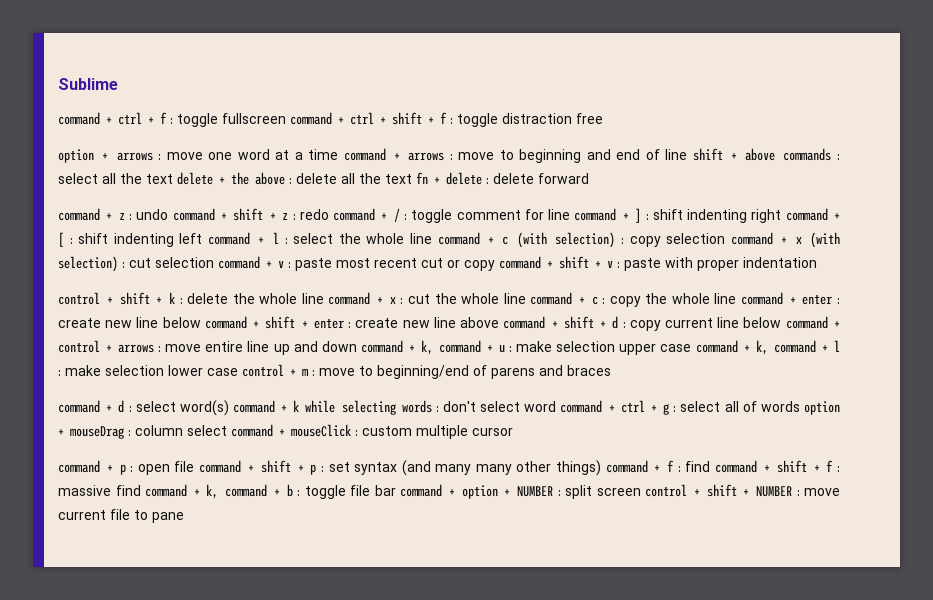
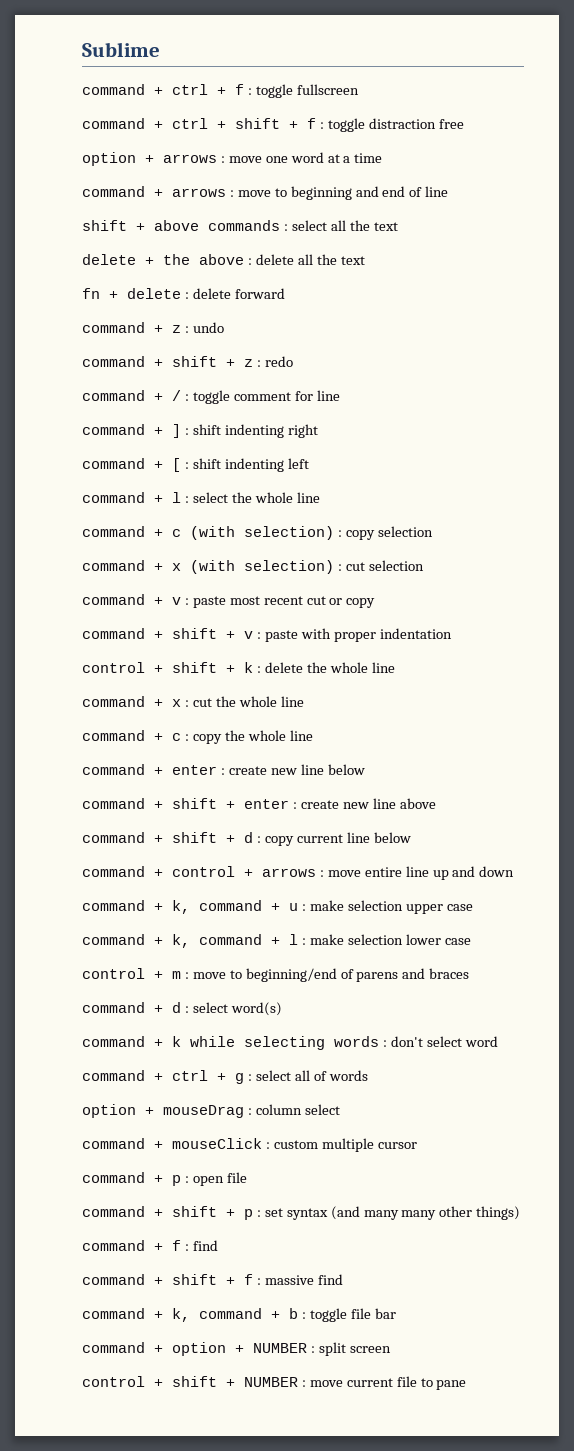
- command + ctrl + f : toggle fullscreen command + ctrl + shift + f : toggle distraction free
+ command + ctrl + f : toggle fullscreen
+ command + ctrl + shift + f : toggle distraction free
- option + arrows : move one word at a time command + arrows : move to beginning and end of line shift + above commands : select all the text delete + the above : delete all the text fn + delete : delete forward
+ option + arrows : move one word at a time
+ command + arrows : move to beginning and end of line
+ shift + above commands : select all the text
+ delete + the above : delete all the text
+ fn + delete : delete forward
- undo command + shift + z :
+ undo
+ command + shift + z :
- redo command + / :
+ redo
+ command + / :
- toggle comment for line command + ] :
+ toggle comment for line
+ command + ] :
- shift indenting right command + [ :
+ shift indenting right
+ command + [ :
- shift indenting left command + l :
+ shift indenting left
+ command + l :
- select the whole line command + c (with selection) :
+ select the whole line
+ command + c (with selection) :
- copy selection command + x (with selection) :
+ copy selection
+ command + x (with selection) :
- cut selection command + v :
+ cut selection
+ command + v :
- paste most recent cut or copy command + shift + v :
+ paste most recent cut or copy
+ command + shift + v :
- delete the whole line command + x :
+ delete the whole line
+ command + x :
- cut the whole line command + c :
+ cut the whole line
+ command + c :
- copy the whole line command + enter :
+ copy the whole line
+ command + enter :
- create new line below command + shift + enter :
+ create new line below
+ command + shift + enter :
- create new line above command + shift + d :
+ create new line above
+ command + shift + d :
- copy current line below command + control + arrows :
+ copy current line below
+ command + control + arrows :
- move entire line up and down command + k, command + u :
+ move entire line up and down
+ command + k, command + u :
- make selection upper case command + k, command + l :
+ make selection upper case
+ command + k, command + l :
- make selection lower case control + m :
+ make selection lower case
+ control + m :
- command + d : select word(s) command + k while selecting words : don't select word command + ctrl + g : select all of words option + mouseDrag : column select command + mouseClick : custom multiple cursor
+ command + d : select word(s)
+ command + k while selecting words : don't select word
+ command + ctrl + g : select all of words
+ option + mouseDrag : column select
+ command + mouseClick : custom multiple cursor
- open file command + shift + p :
+ open file
+ command + shift + p :
- set syntax (and many many other things) command + f : find command + shift + f :
+ set syntax (and many many other things)
+ command + f : find
+ command + shift + f :
- massive find command + k, command + b :
+ massive find
+ command + k, command + b :
- toggle file bar command + option + NUMBER :
+ toggle file bar
+ command + option + NUMBER :
- split screen control + shift + NUMBER :
+ split screen
+ control + shift + NUMBER :

